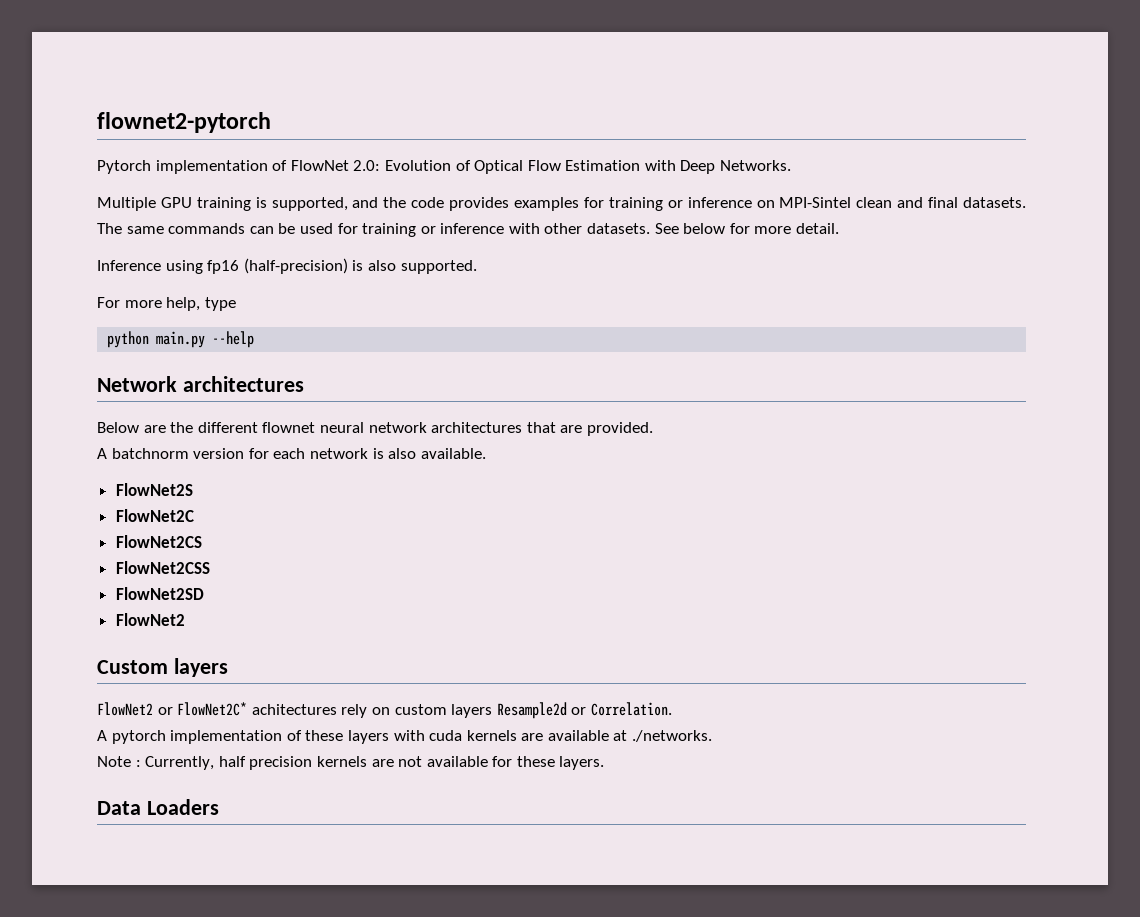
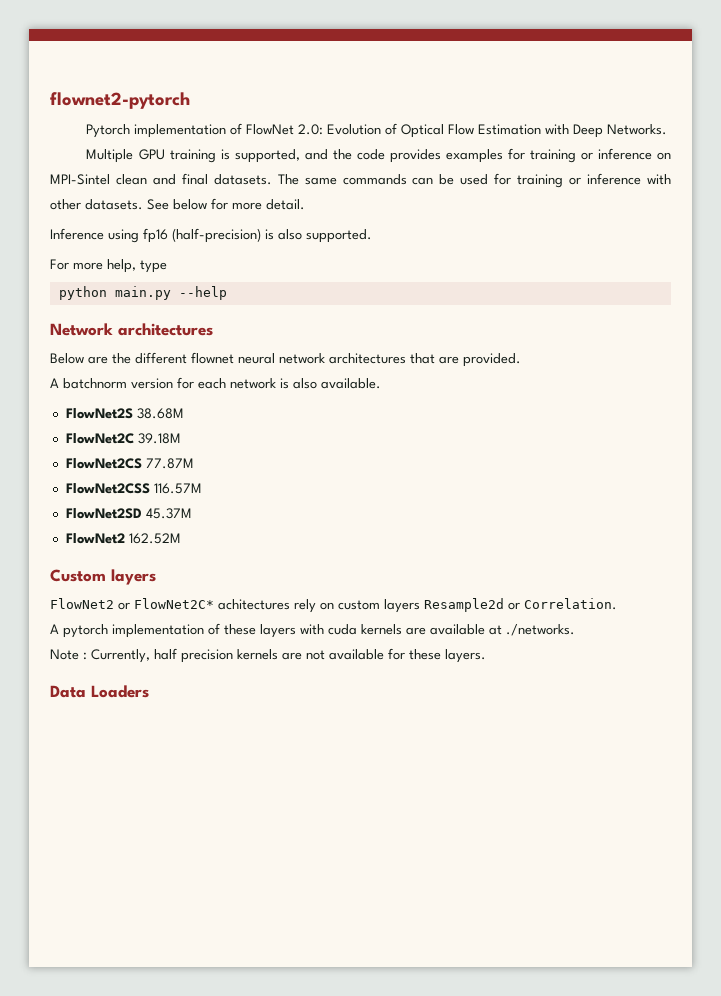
- FlowNet2S
+ FlowNet2S 38.68M
- FlowNet2C
+ FlowNet2C 39.18M
- FlowNet2CS
+ FlowNet2CS 77.87M
- FlowNet2CSS
+ FlowNet2CSS 116.57M
- FlowNet2SD
- FlowNet2
+ FlowNet2SD 45.37M
+ FlowNet2 162.52M

